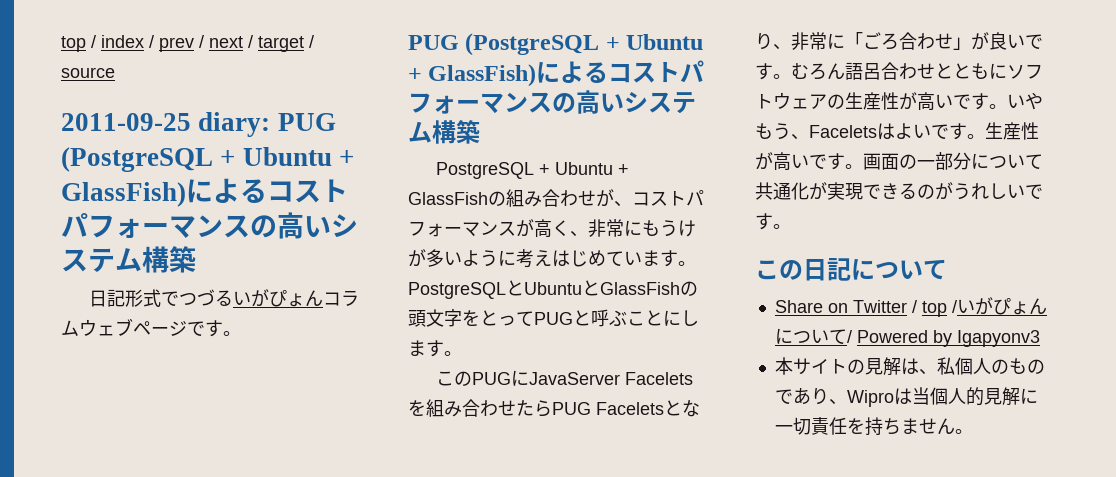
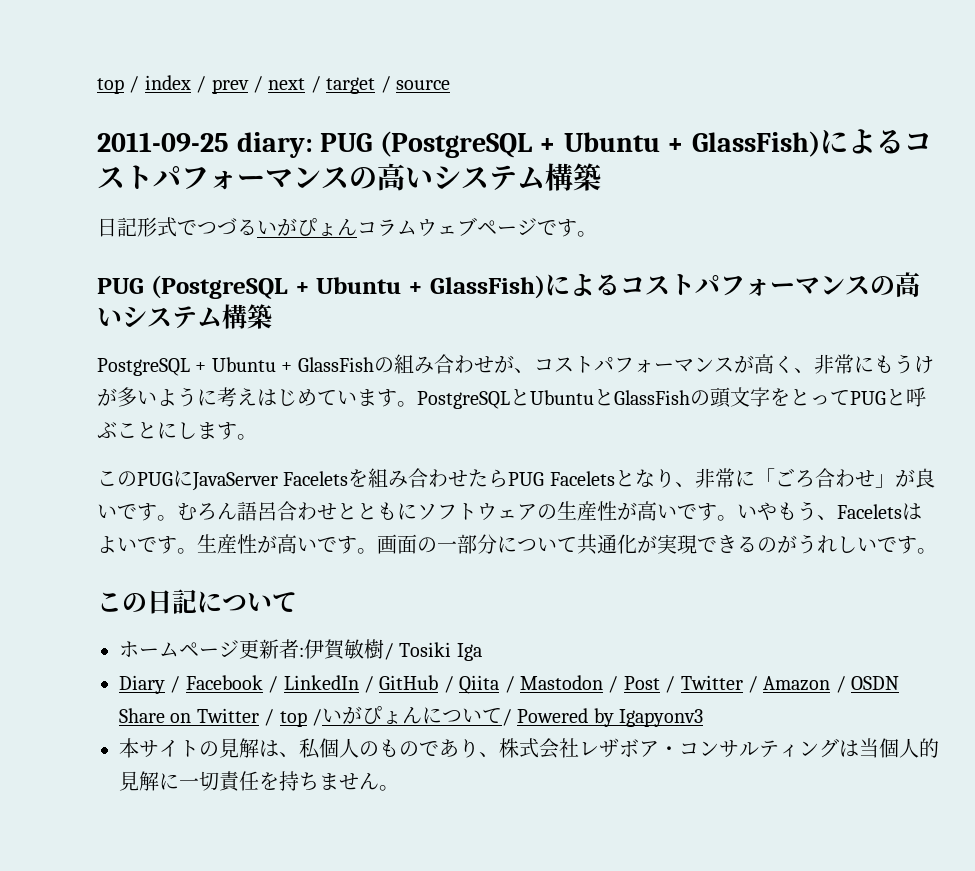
- Share on Twitter / top /いがぴょんについて/ Powered by Igapyonv3
+ ホームページ更新者:伊賀敏樹/ Tosiki Iga
+ Diary / Facebook / LinkedIn / GitHub / Qiita / Mastodon / Post / Twitter / Amazon / OSDN Share on Twitter / top /いがぴょんについて/ Powered by Igapyonv3
- 本サイトの見解は、私個人のものであり、Wiproは当個人的見解に一切責任を持ちません。
+ 本サイトの見解は、私個人のものであり、株式会社レザボア・コンサルティングは当個人的見解に一切責任を持ちません。

